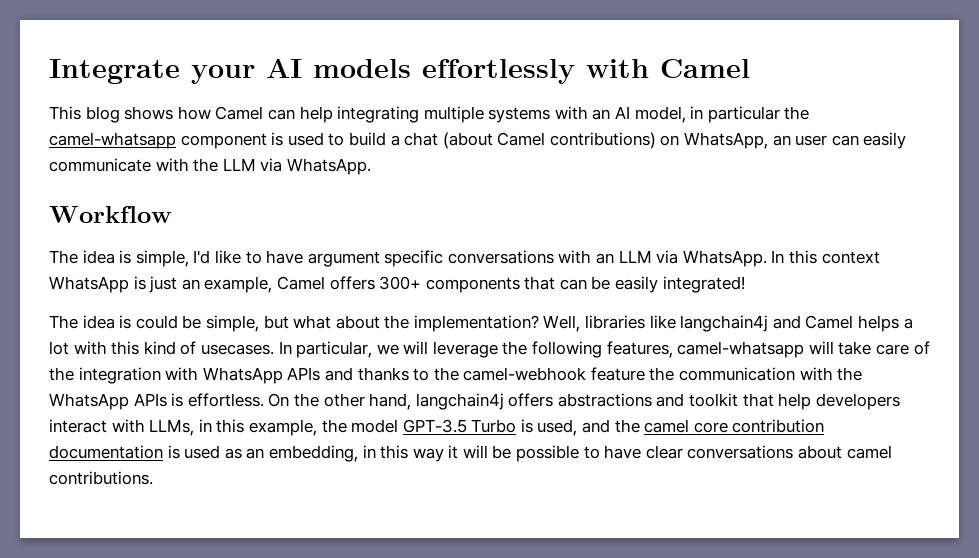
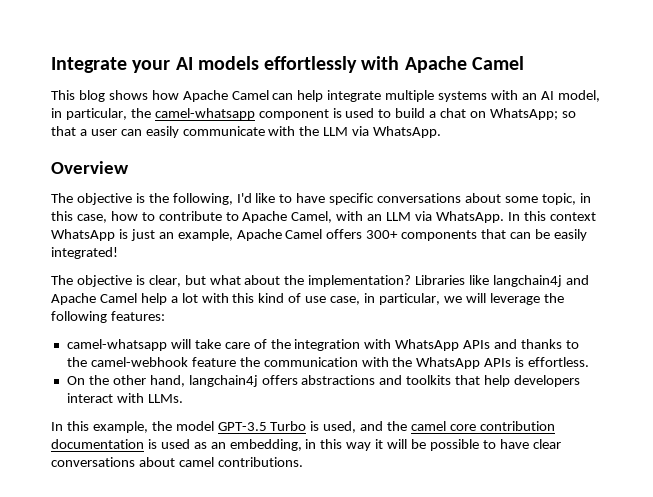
- Integrate your AI models effortlessly with Camel
+ Integrate your AI models effortlessly with Apache Camel
- This blog shows how Camel can help integrating multiple systems with an AI model, in particular the camel-whatsapp component is used to build a chat (about Camel contributions) on WhatsApp, an user can easily communicate with the LLM via WhatsApp.
+ This blog shows how Apache Camel can help integrate multiple systems with an AI model, in particular, the camel-whatsapp component is used to build a chat on WhatsApp; so that a user can easily communicate with the LLM via WhatsApp.
- Workflow
- The idea is simple, I'd like to have argument specific conversations with an LLM via WhatsApp.
+ Overview
+ The objective is the following, I'd like to have specific conversations about some topic, in this case, how to contribute to Apache Camel, with an LLM via WhatsApp.
- In this context WhatsApp is just an example, Camel offers 300+ components that can be easily integrated!
+ In this context WhatsApp is just an example, Apache Camel offers 300+ components that can be easily integrated!
- The idea is could be simple, but what about the implementation?
+ The objective is clear, but what about the implementation?
- Well, libraries like langchain4j and Camel helps a lot with this kind of usecases. In particular, we will leverage the following features, camel-whatsapp will take care of the integration with WhatsApp APIs and thanks to the camel-webhook feature the communication with the WhatsApp APIs is effortless. On the other hand, langchain4j offers abstractions and toolkit that help developers interact with LLMs, in this example, the model GPT-3.5 Turbo is used, and the camel core contribution documentation is used as an embedding, in this way it will be possible to have clear conversations about camel contributions.
+ Libraries like langchain4j and Apache Camel help a lot with this kind of use case, in particular, we will leverage the following features:
+ camel-whatsapp will take care of the integration with WhatsApp APIs and thanks to the camel-webhook feature the communication with the WhatsApp APIs is effortless.
+ On the other hand, langchain4j offers abstractions and toolkits that help developers interact with LLMs.
+ In this example, the model GPT-3.5 Turbo is used, and the camel core contribution documentation is used as an embedding, in this way it will be possible to have clear conversations about camel contributions.

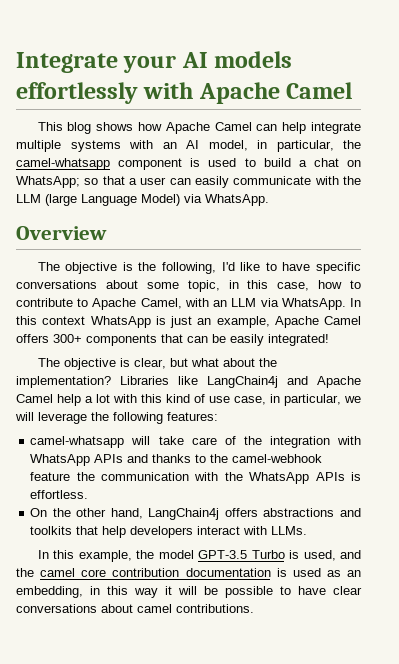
- This blog shows how Apache Camel can help integrate multiple systems with an AI model, in particular, the camel-whatsapp component is used to build a chat on WhatsApp; so that a user can easily communicate with the LLM via WhatsApp.
+ This blog shows how Apache Camel can help integrate multiple systems with an AI model, in particular, the camel-whatsapp component is used to build a chat on WhatsApp; so that a user can easily communicate with the LLM (large Language Model) via WhatsApp.
- Libraries like langchain4j and Apache Camel help a lot with this kind of use case, in particular, we will leverage the following features:
+ Libraries like LangChain4j and Apache Camel help a lot with this kind of use case, in particular, we will leverage the following features:
- On the other hand, langchain4j offers abstractions and toolkits that help developers interact with LLMs.
+ On the other hand, LangChain4j offers abstractions and toolkits that help developers interact with LLMs.

